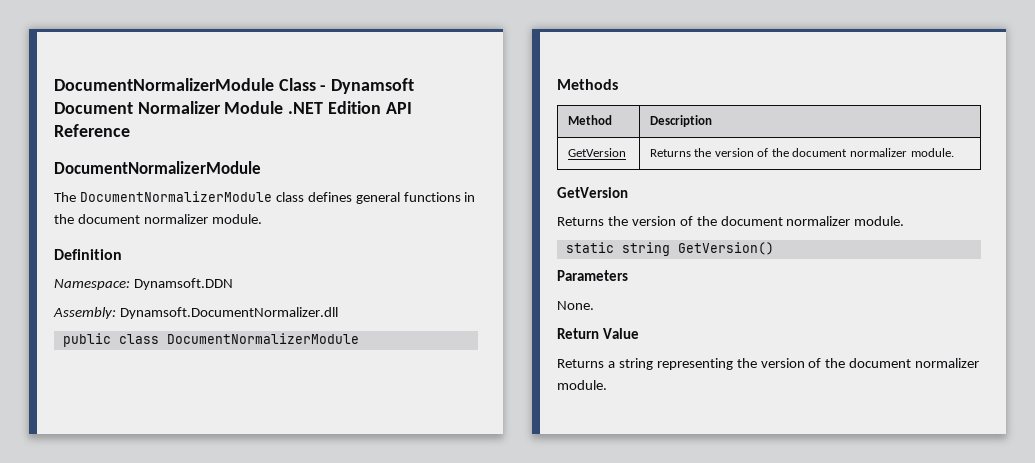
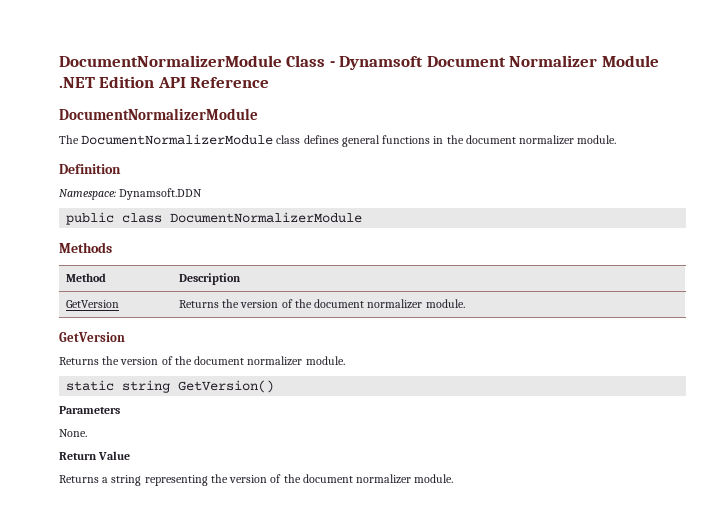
- Assembly: Dynamsoft.DocumentNormalizer.dll

